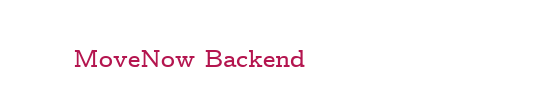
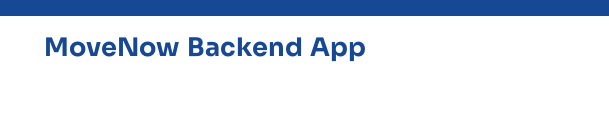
- MoveNow Backend
+ MoveNow Backend App

